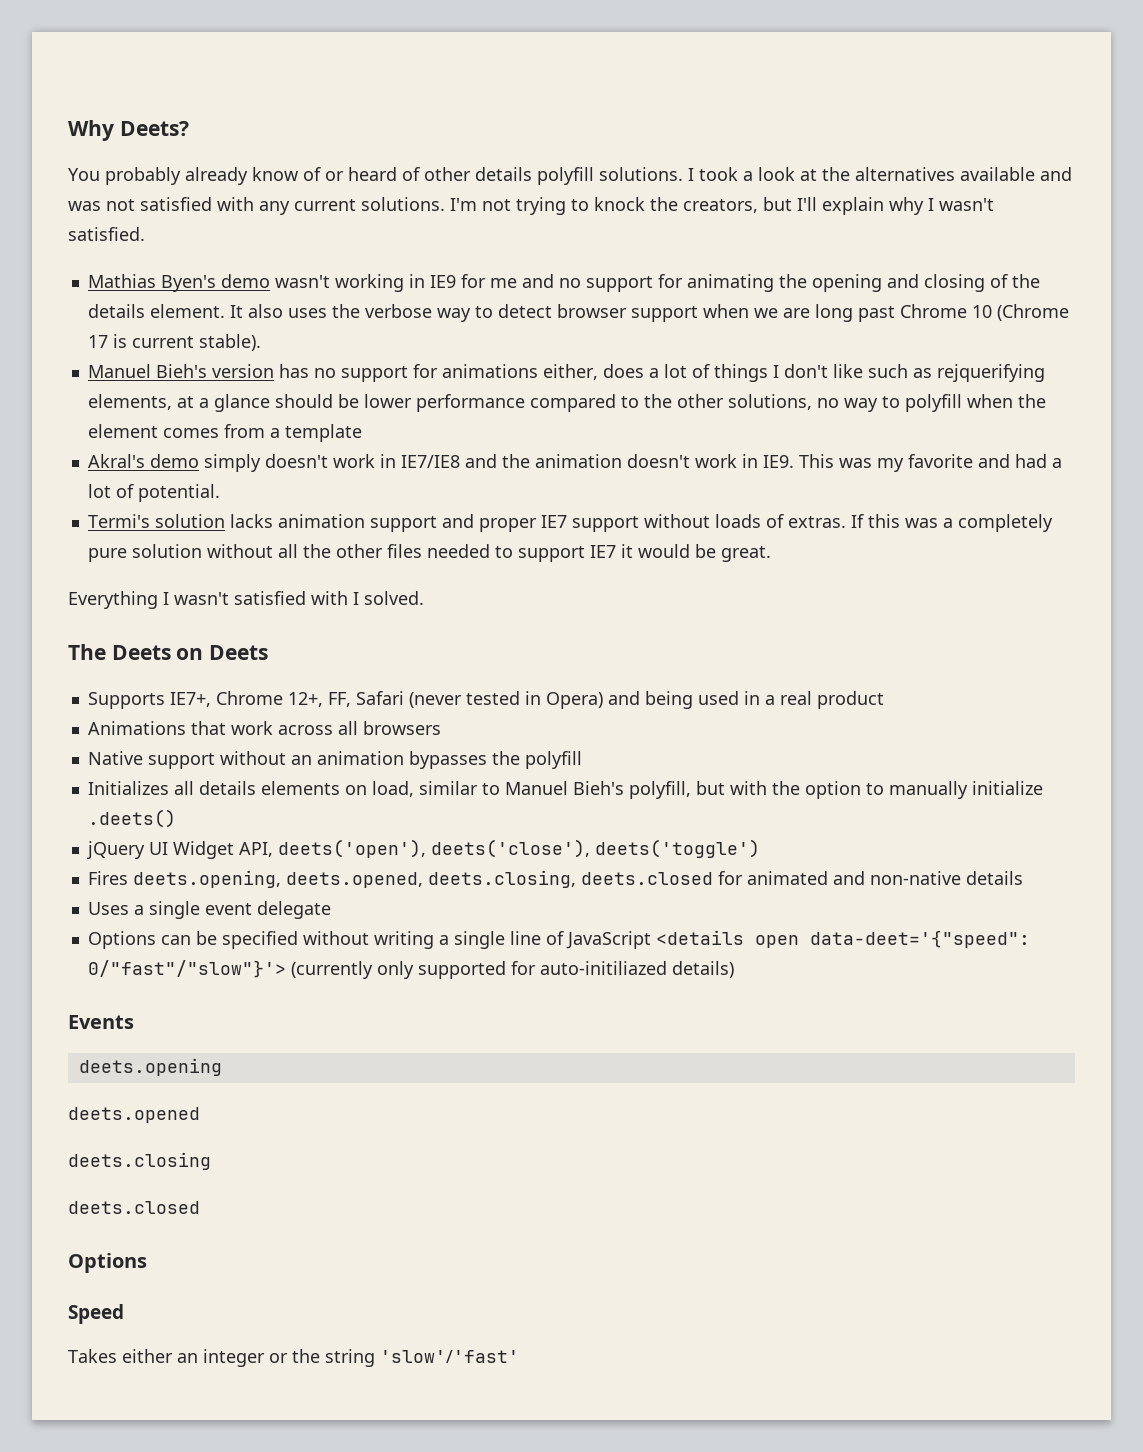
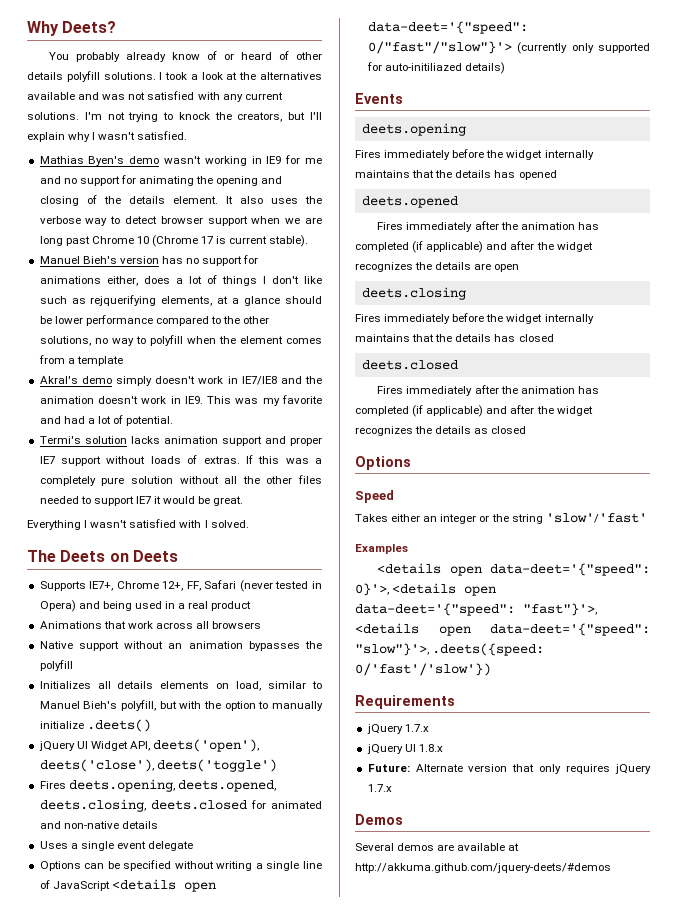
+ Fires immediately before the widget internally maintains that the details has opened
  deets.opened
+ Fires immediately after the animation has completed (if applicable) and after the widget recognizes the details are open
  deets.closing
+ Fires immediately before the widget internally maintains that the details has closed
  deets.closed
+ Fires immediately after the animation has completed (if applicable) and after the widget recognizes the details as closed
+ Examples
+ <details open data-deet='{"speed": 0}'>, <details open data-deet='{"speed": "fast"}'>, <details open data-deet='{"speed": "slow"}'>, .deets({speed: 0/'fast'/'slow'})
+ Requirements
+ jQuery 1.7.x
+ jQuery UI 1.8.x
+ Future: Alternate version that only requires jQuery 1.7.x
+ Demos
+ Several demos are available at http://akkuma.github.com/jquery-deets/#demos

